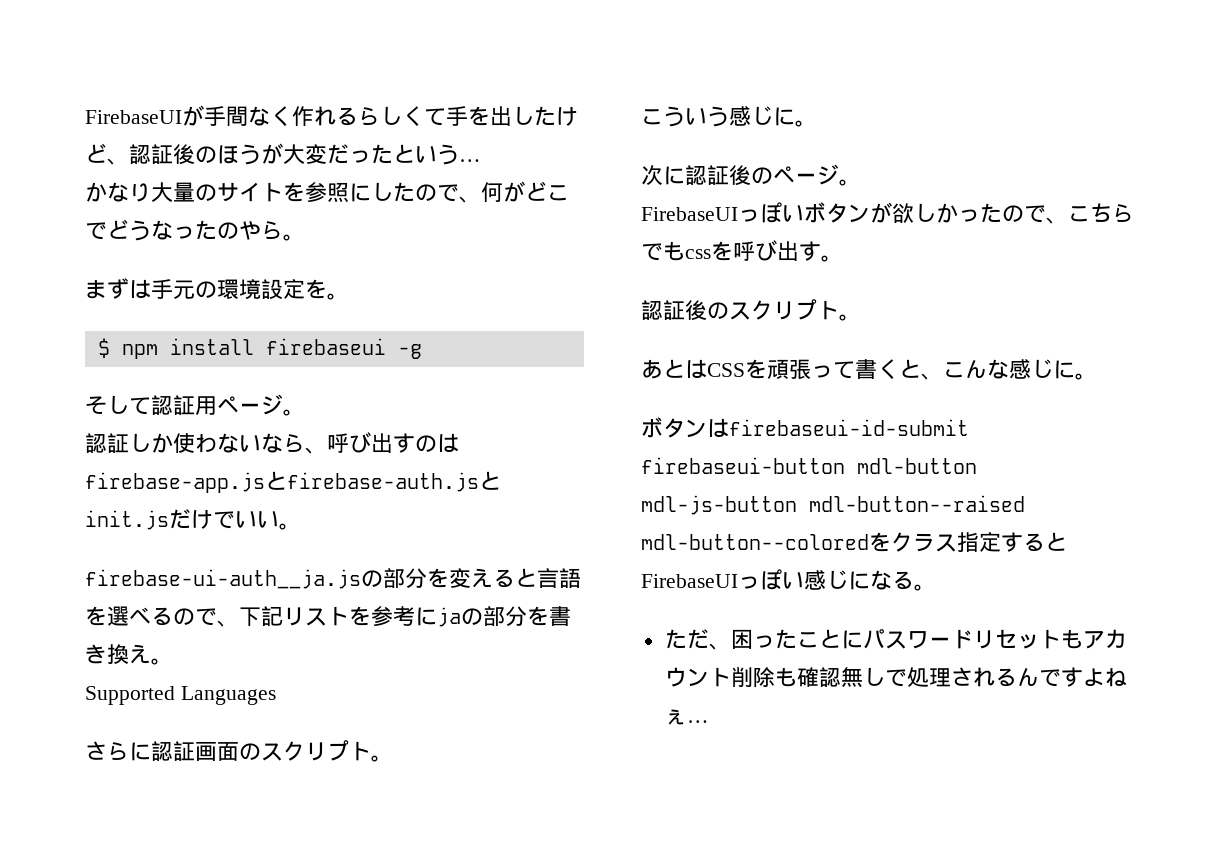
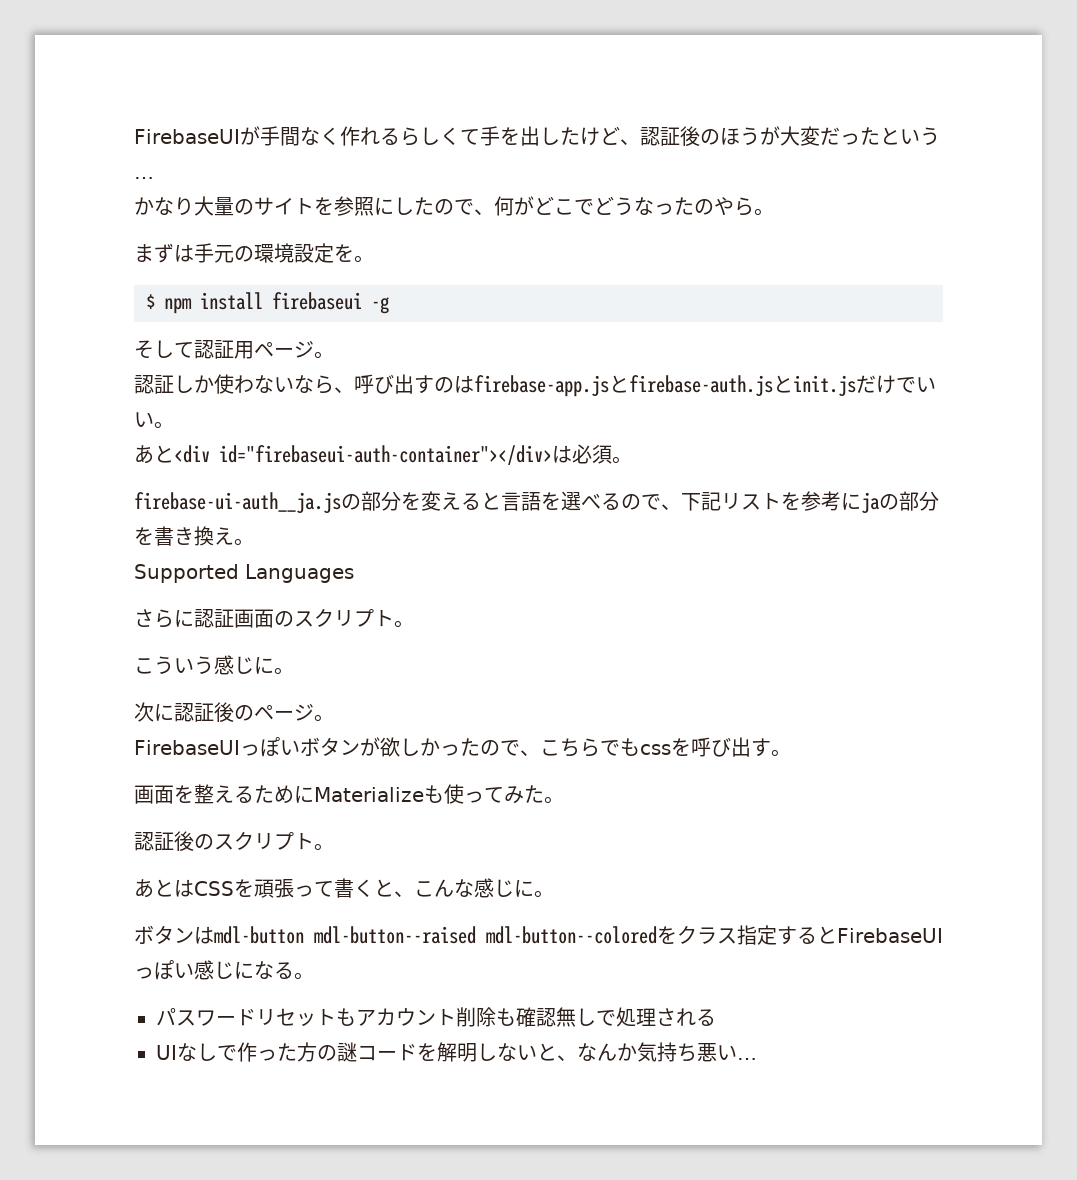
+ あと<div id="firebaseui-auth-container"></div>は必須。
+ 画面を整えるためにMaterializeも使ってみた。
- ボタンはfirebaseui-id-submit firebaseui-button mdl-button mdl-js-button mdl-button--raised mdl-button--coloredをクラス指定するとFirebaseUIっぽい感じになる。
+ ボタンはmdl-button mdl-button--raised mdl-button--coloredをクラス指定するとFirebaseUIっぽい感じになる。
- ただ、困ったことにパスワードリセットもアカウント削除も確認無しで処理されるんですよねぇ…
+ パスワードリセットもアカウント削除も確認無しで処理される
+ UIなしで作った方の謎コードを解明しないと、なんか気持ち悪い…

